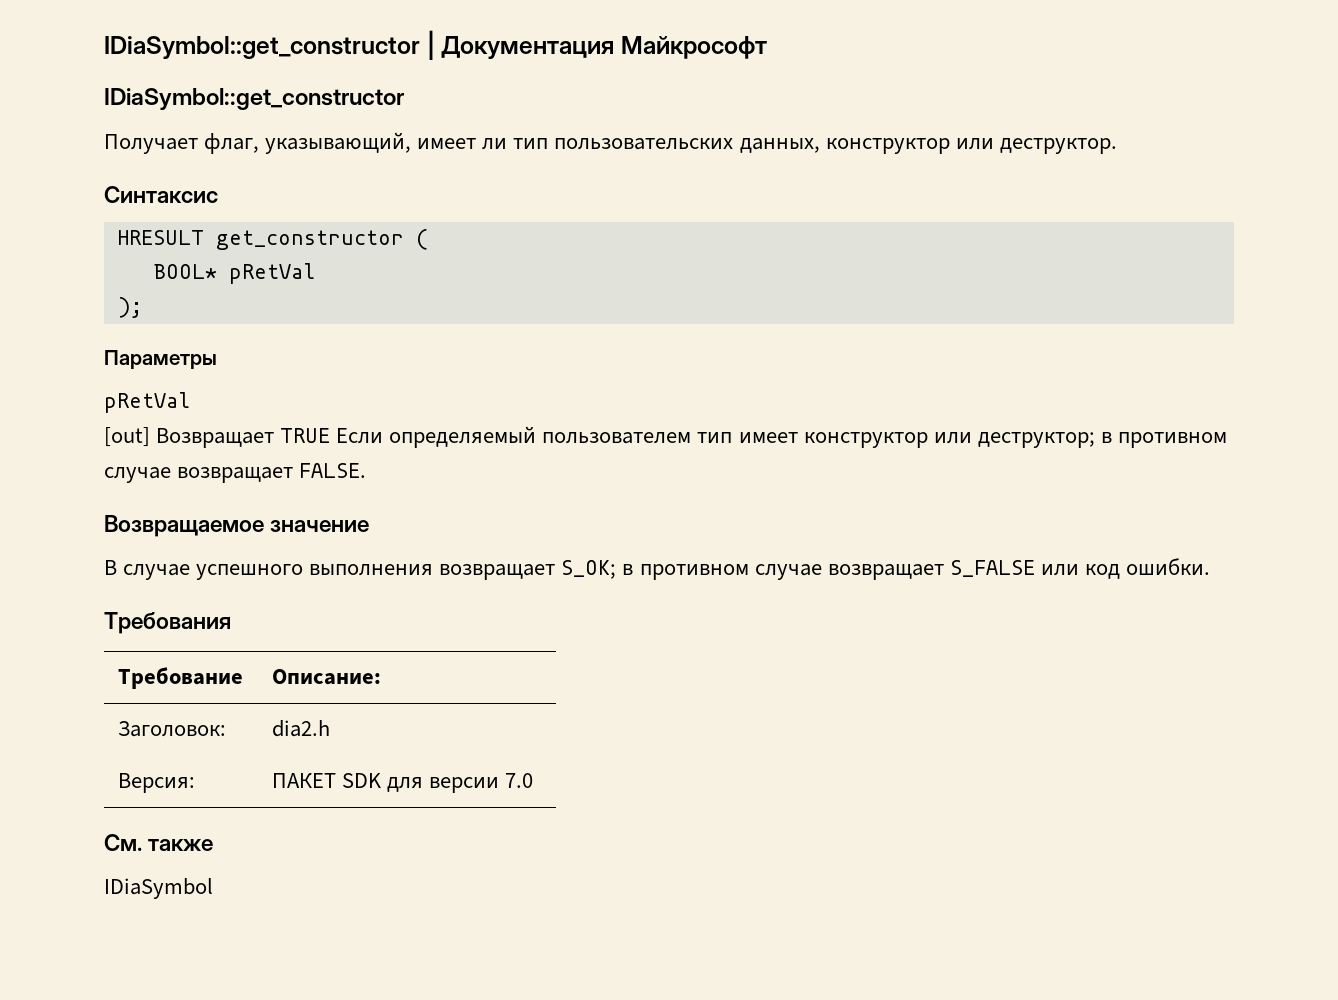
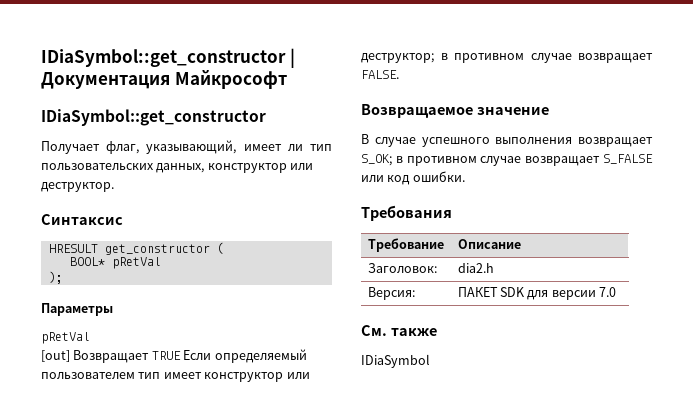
- Требование | Описание:
+ Требование | Описание

